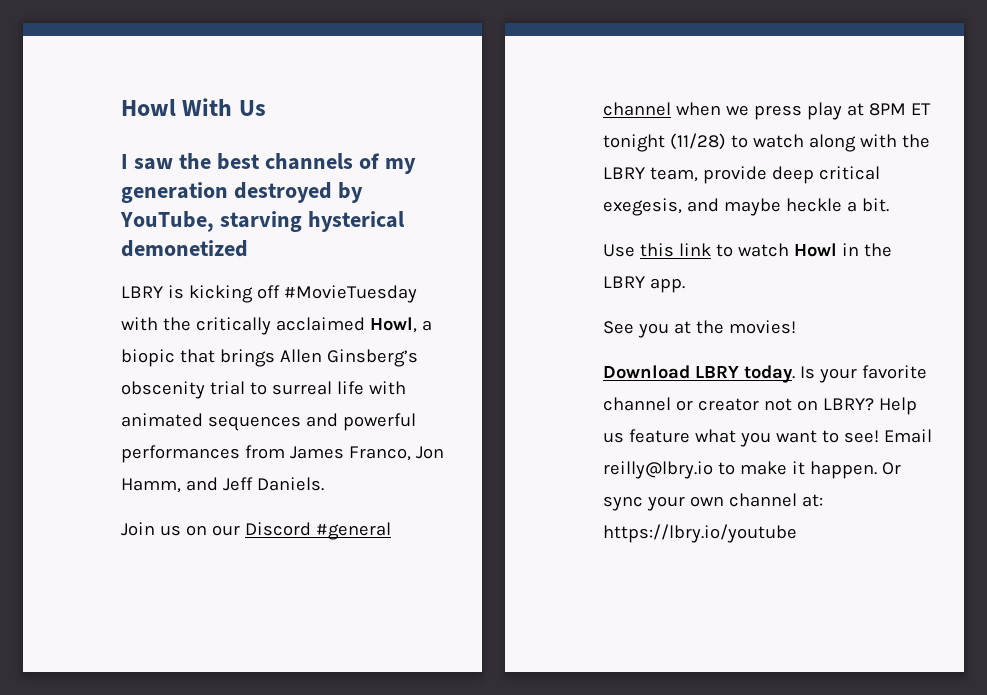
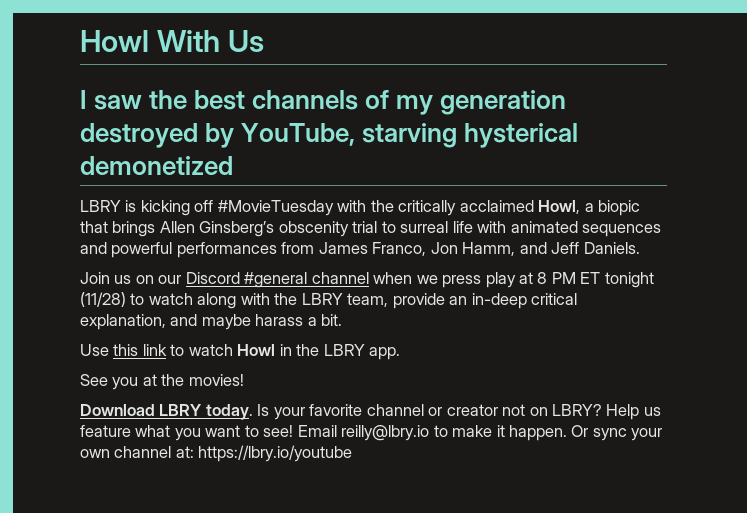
- Join us on our Discord #general channel when we press play at 8PM ET tonight (11/28) to watch along with the LBRY team, provide deep critical exegesis, and maybe heckle a bit.
+ Join us on our Discord #general channel when we press play at 8 PM ET tonight (11/28) to watch along with the LBRY team, provide an in-deep critical explanation, and maybe harass a bit.

